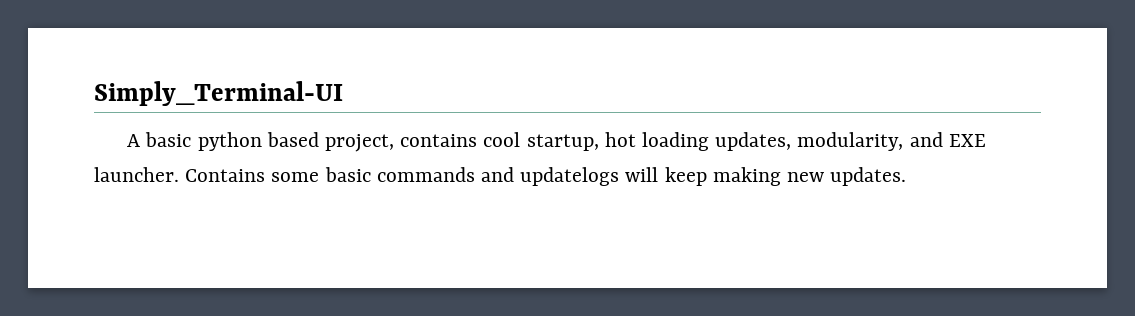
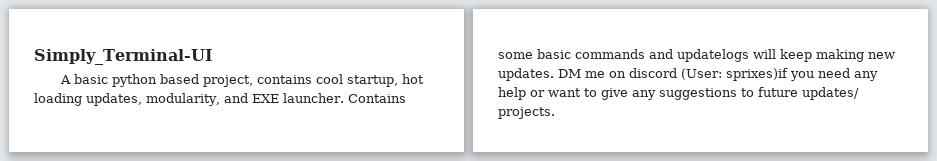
+ DM me on discord (User: sprixes)if you need any help or want to give any suggestions to future updates/ projects.

